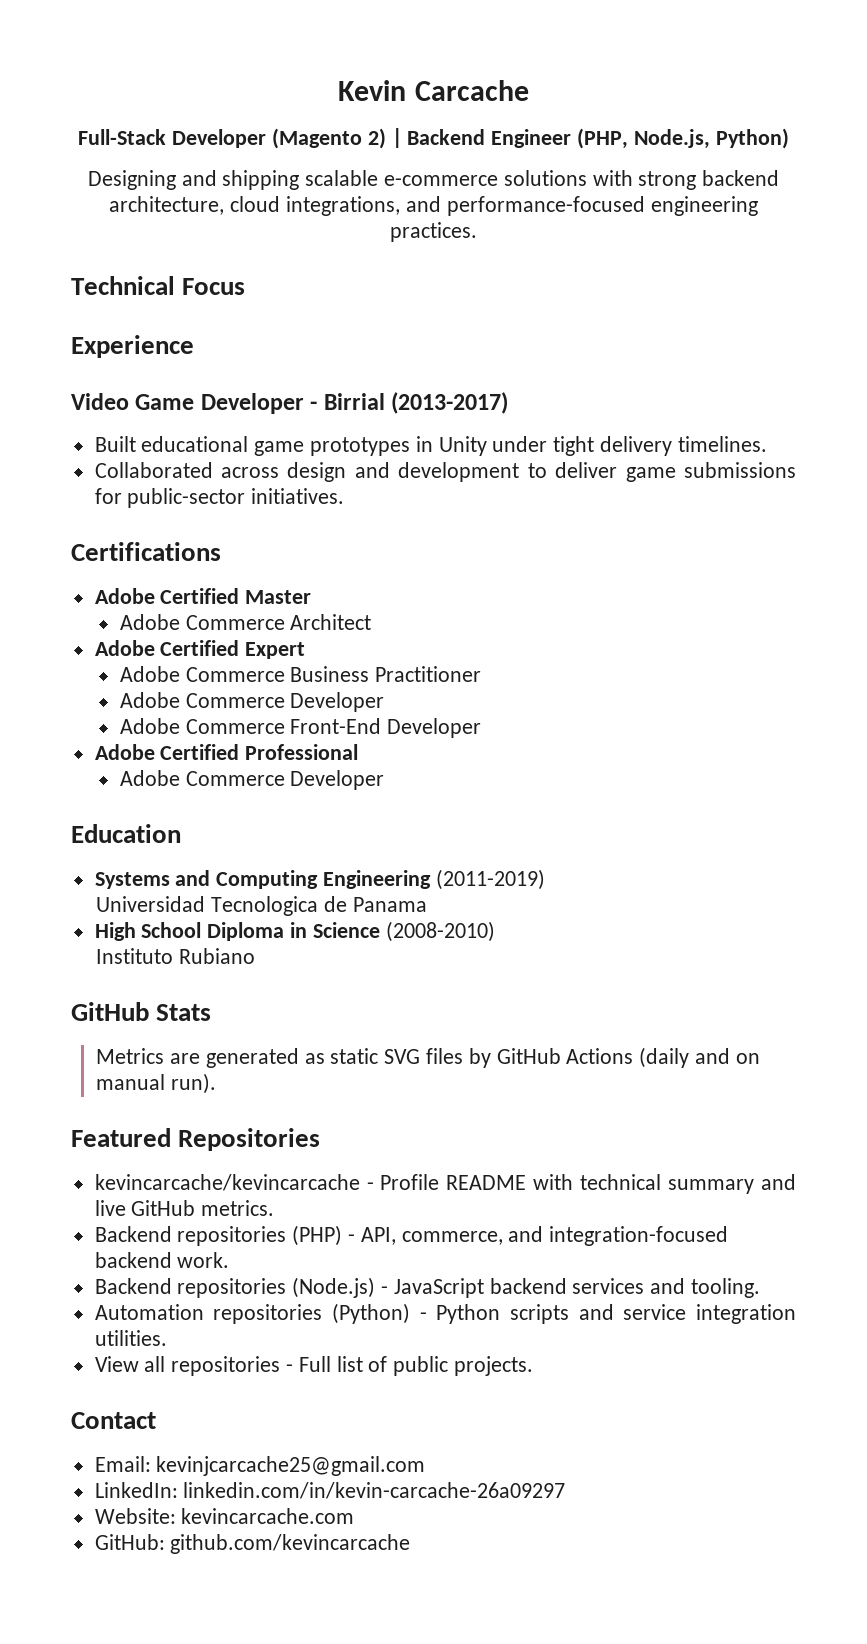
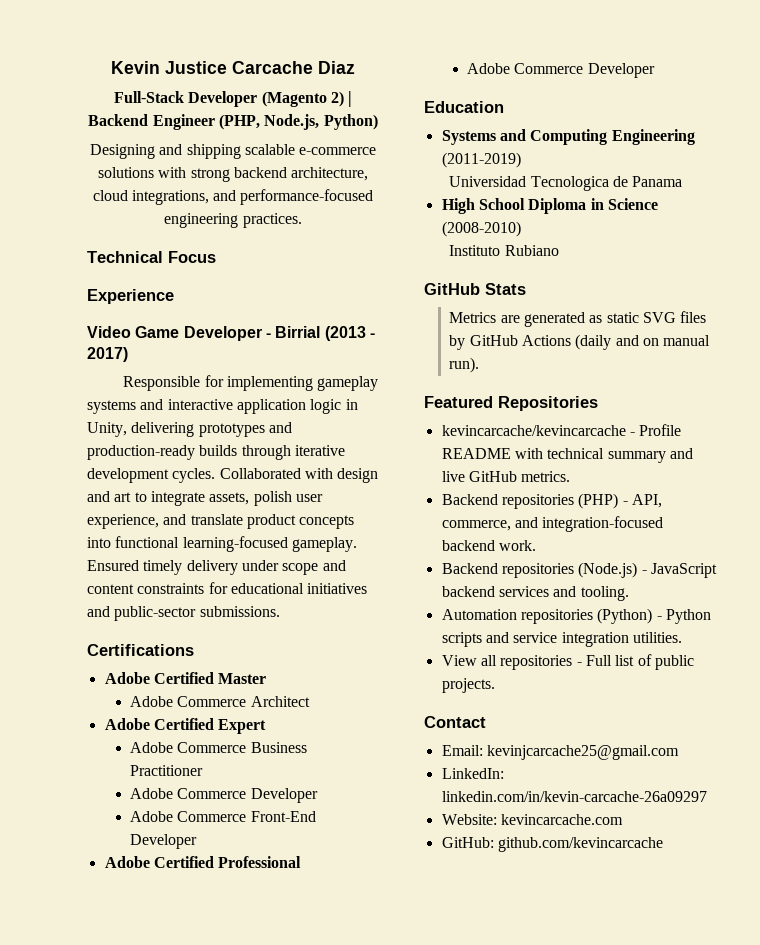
- Kevin Carcache
+ Kevin Justice Carcache Diaz
- Video Game Developer - Birrial (2013-2017)
- Built educational game prototypes in Unity under tight delivery timelines.
- Collaborated across design and development to deliver game submissions for public-sector initiatives.
+ Video Game Developer - Birrial (2013 - 2017)
+ Responsible for implementing gameplay systems and interactive application logic in Unity, delivering prototypes and production-ready builds through iterative development cycles. Collaborated with design and art to integrate assets, polish user experience, and translate product concepts into functional learning-focused gameplay. Ensured timely delivery under scope and content constraints for educational initiatives and public-sector submissions.

